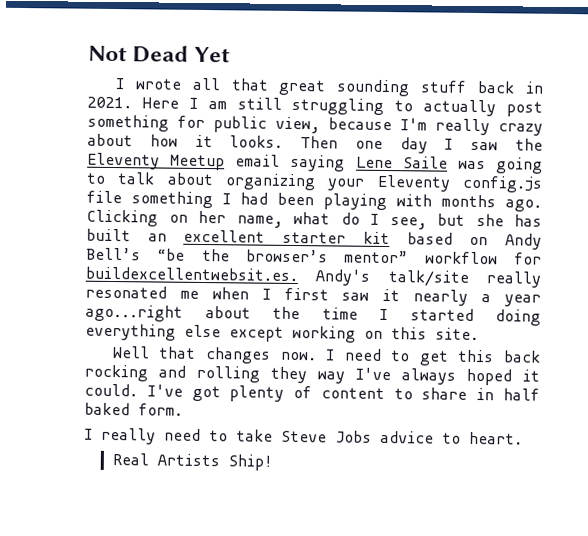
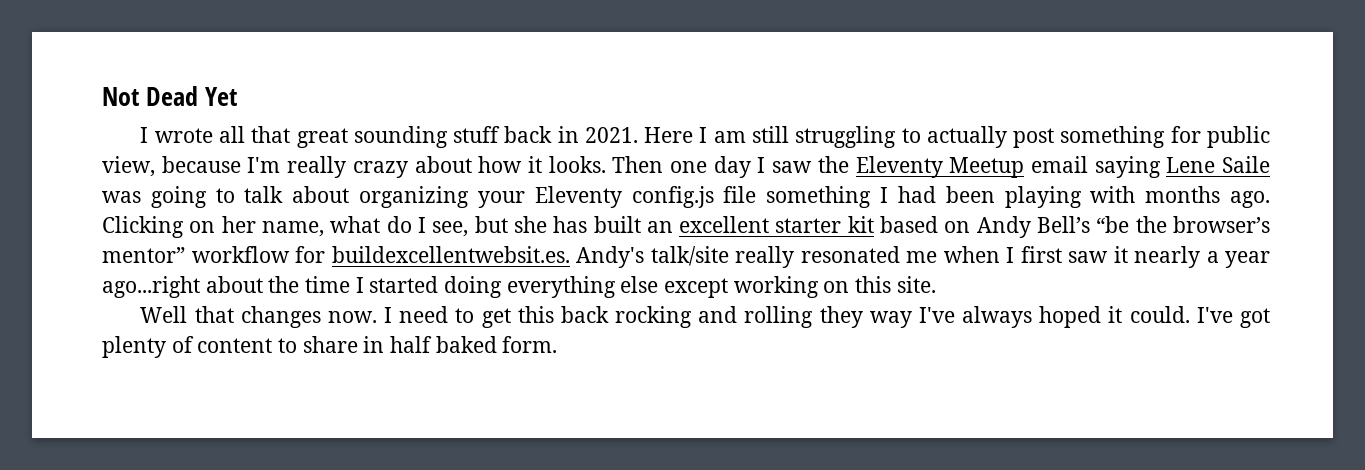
- I really need to take Steve Jobs advice to heart.
- Real Artists Ship!

